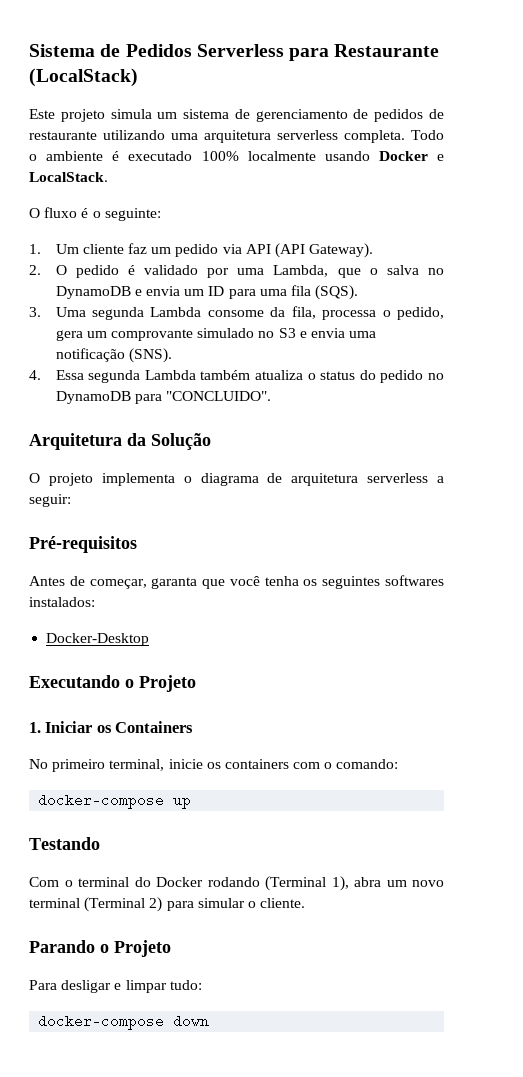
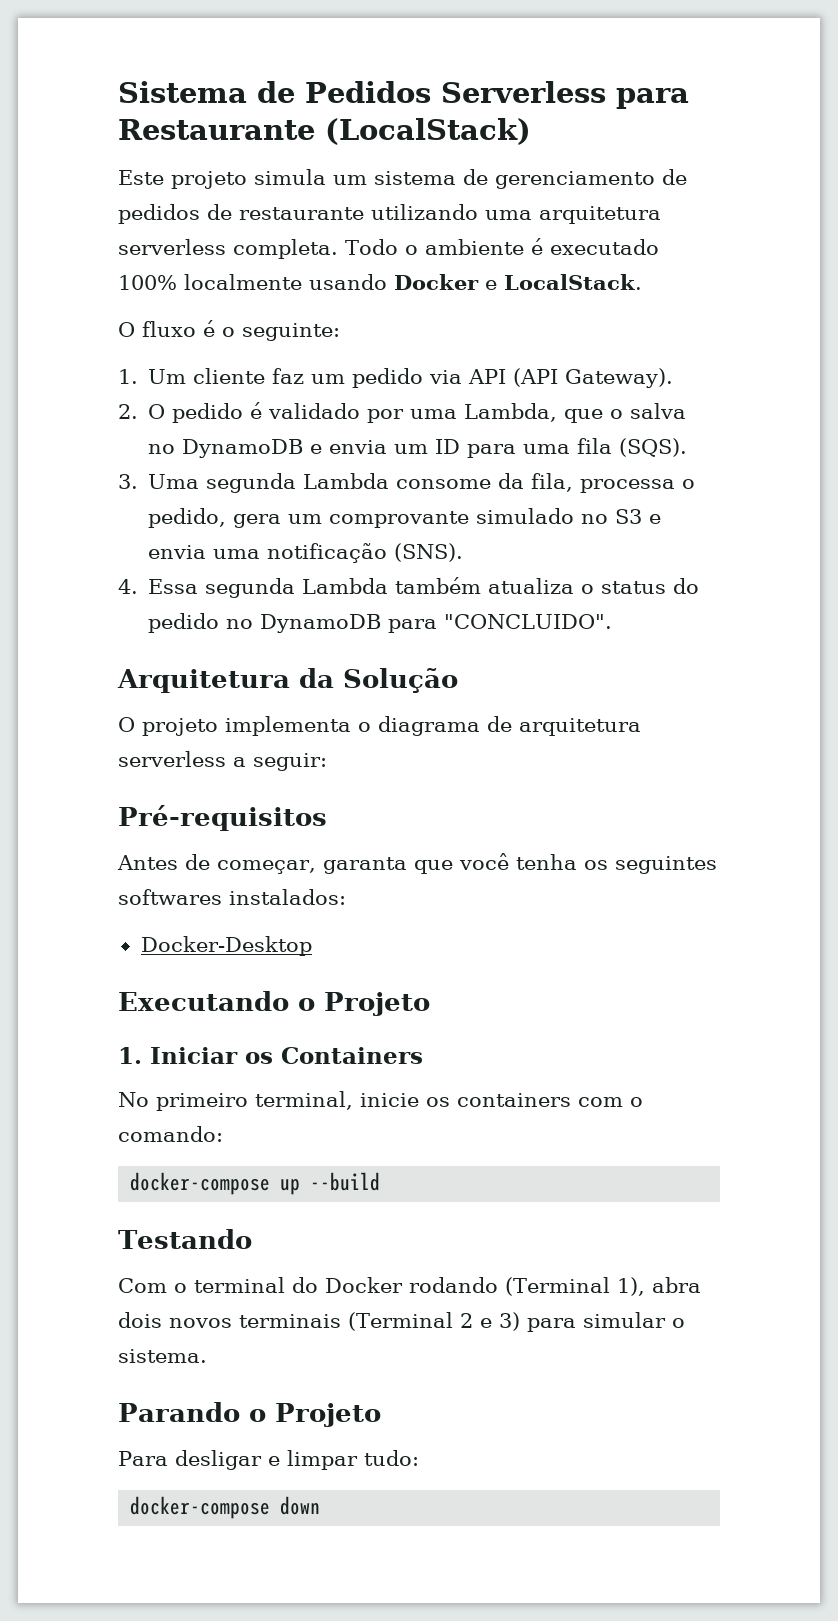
- docker-compose up
+ docker-compose up --build
- Com o terminal do Docker rodando (Terminal 1), abra um novo terminal (Terminal 2) para simular o cliente.
+ Com o terminal do Docker rodando (Terminal 1), abra dois novos terminais (Terminal 2 e 3) para simular o sistema.

